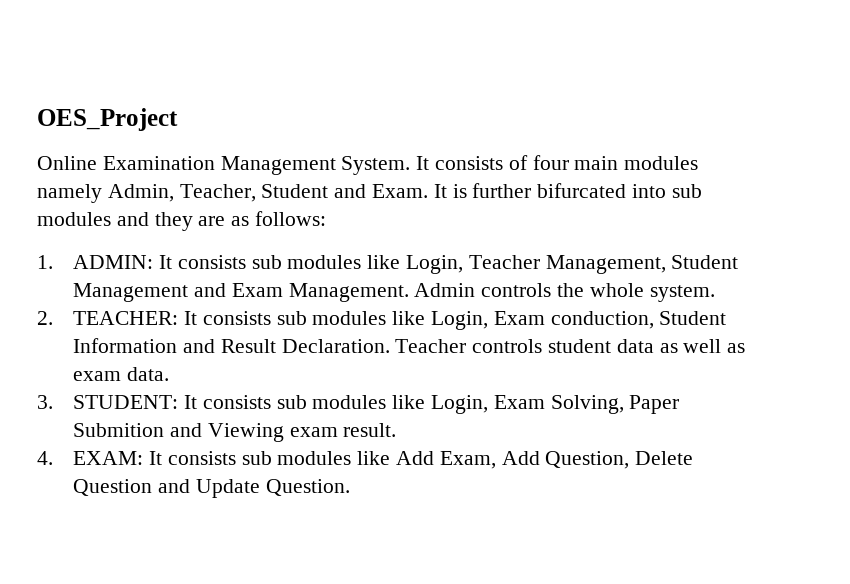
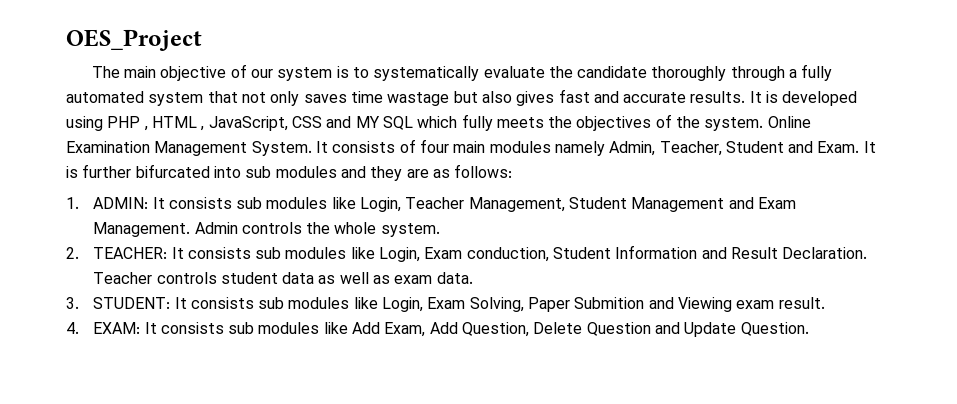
+ The main objective of our system is to systematically evaluate the candidate thoroughly through a fully automated system that not only saves time wastage but also gives fast and accurate results. It is developed using PHP , HTML , JavaScript, CSS and MY SQL which fully meets the objectives of the system.

